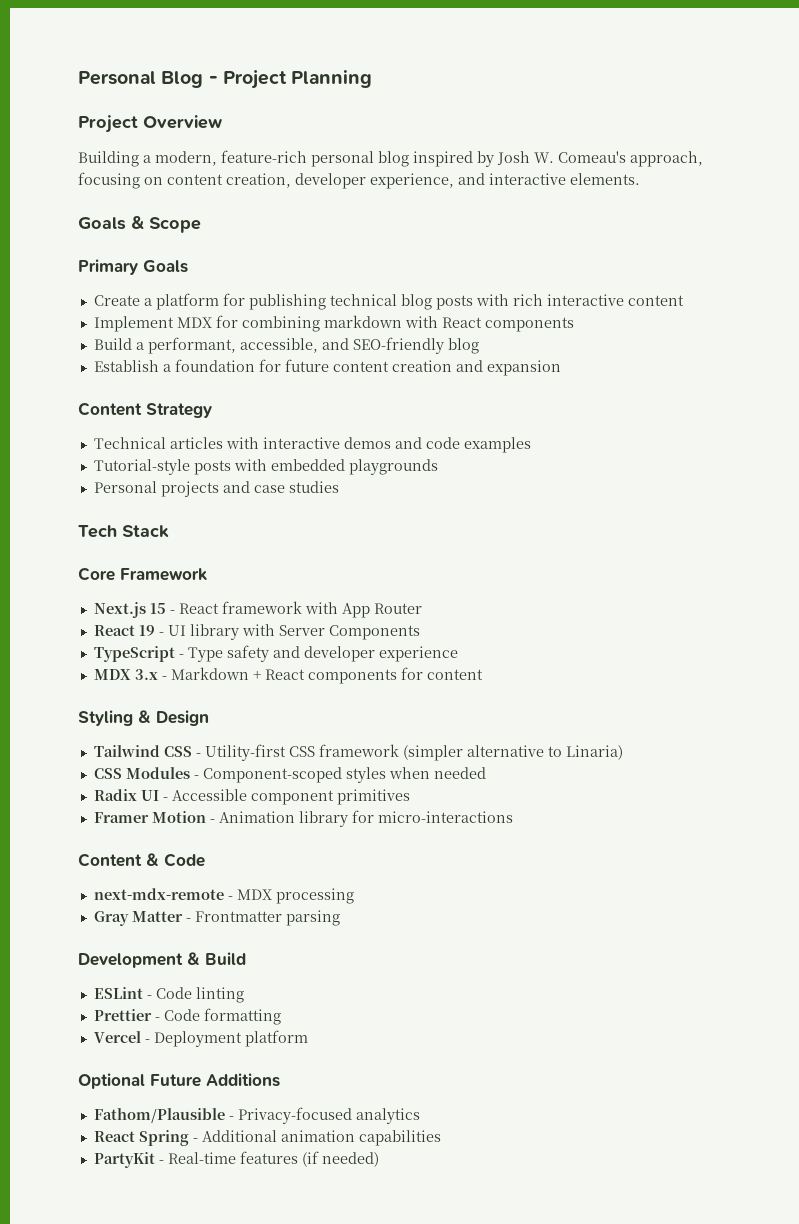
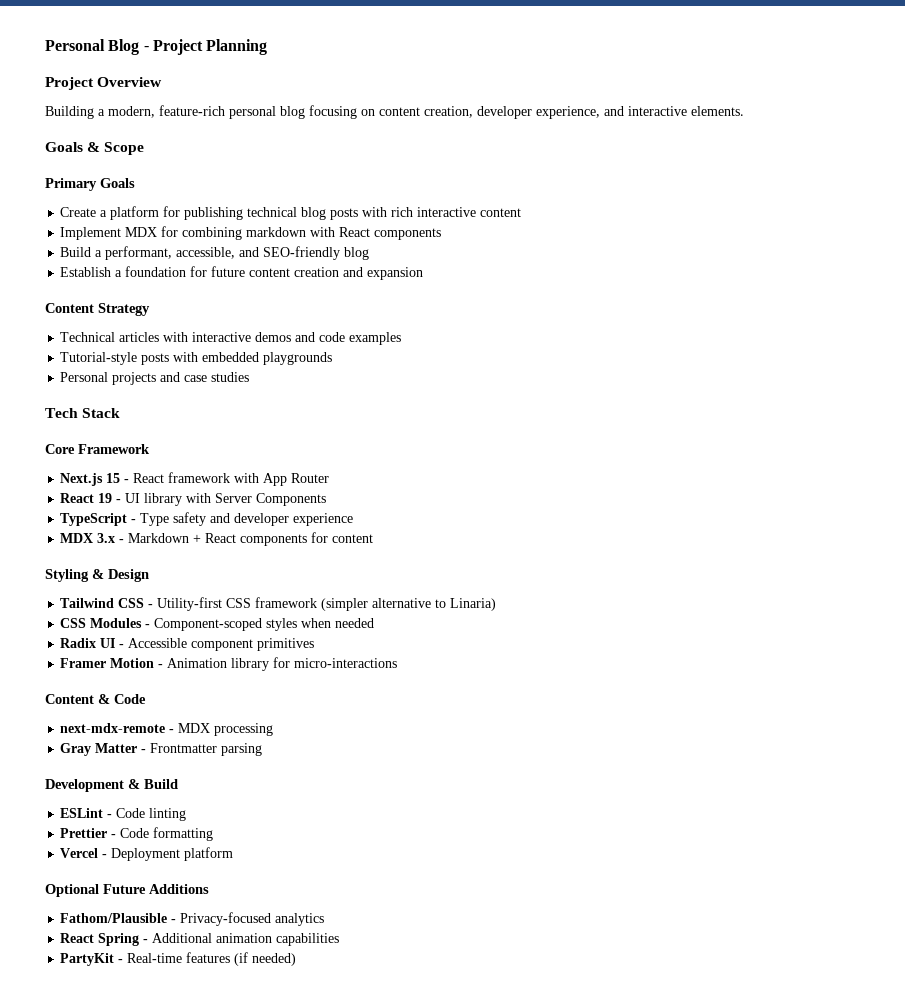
- Building a modern, feature-rich personal blog inspired by Josh W. Comeau's approach, focusing on content creation, developer experience, and interactive elements.
+ Building a modern, feature-rich personal blog focusing on content creation, developer experience, and interactive elements.

